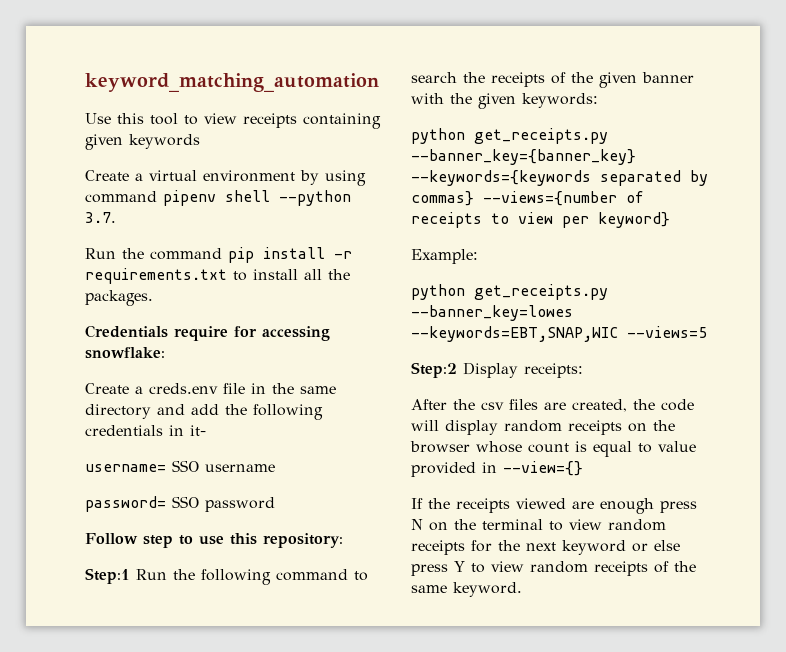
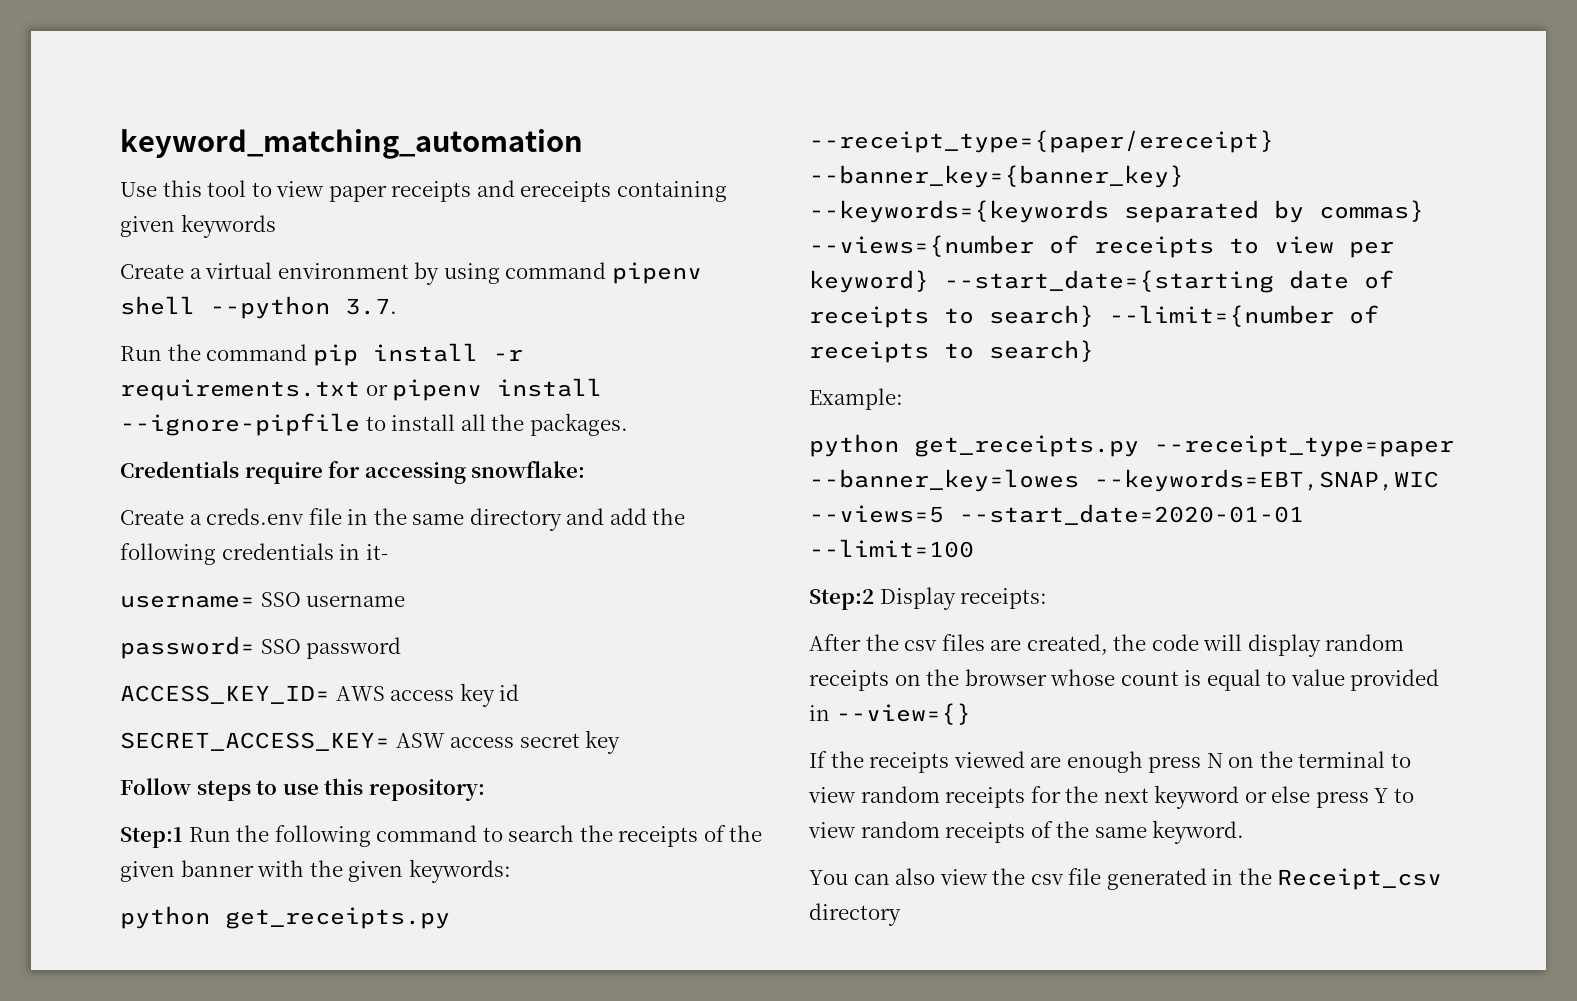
- Use this tool to view receipts containing given keywords
+ Use this tool to view paper receipts and ereceipts containing given keywords
- Run the command pip install -r requirements.txt to install all the packages.
+ Run the command pip install -r requirements.txt or pipenv install --ignore-pipfile to install all the packages.
+ ACCESS_KEY_ID= AWS access key id
+ SECRET_ACCESS_KEY= ASW access secret key
- Follow step to use this repository:
+ Follow steps to use this repository:
- python get_receipts.py --banner_key={banner_key} --keywords={keywords separated by commas} --views={number of receipts to view per keyword}
+ python get_receipts.py --receipt_type={paper/ereceipt} --banner_key={banner_key} --keywords={keywords separated by commas} --views={number of receipts to view per keyword} --start_date={starting date of receipts to search} --limit={number of receipts to search}
- python get_receipts.py --banner_key=lowes --keywords=EBT,SNAP,WIC --views=5
+ python get_receipts.py --receipt_type=paper --banner_key=lowes --keywords=EBT,SNAP,WIC --views=5 --start_date=2020-01-01 --limit=100
+ You can also view the csv file generated in the Receipt_csv directory

